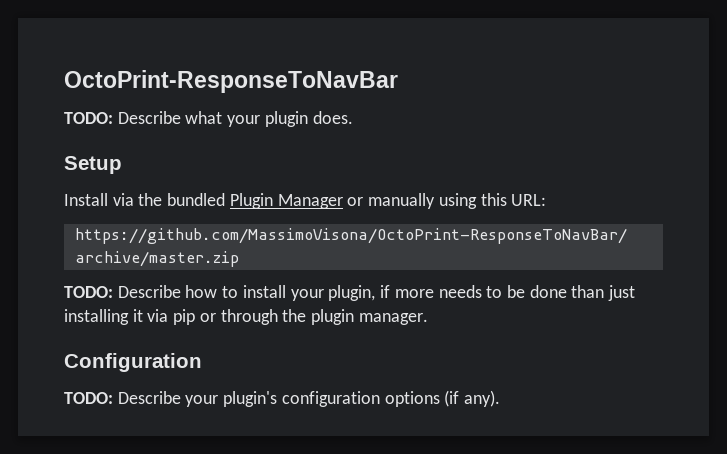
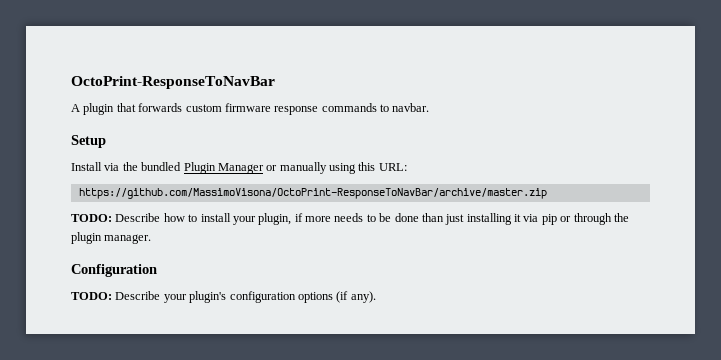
- TODO: Describe what your plugin does.
+ A plugin that forwards custom firmware response commands to navbar.

